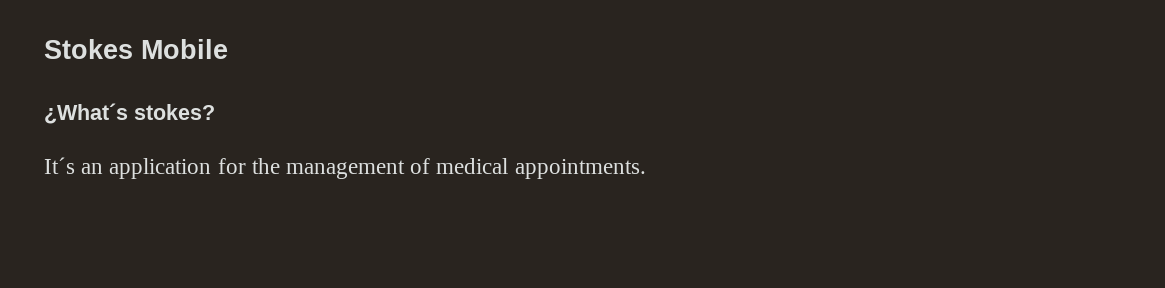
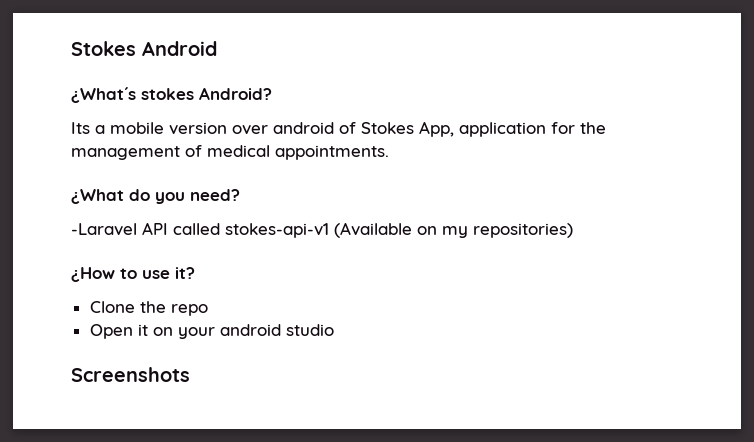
- Stokes Mobile
+ Stokes Android
- ¿What´s stokes?
- It´s an application for the management of medical appointments.
+ ¿What´s stokes Android?
+ Its a mobile version over android of Stokes App, application for the management of medical appointments.
+ ¿What do you need?
+ -Laravel API called stokes-api-v1 (Available on my repositories)
+ ¿How to use it?
+ Clone the repo
+ Open it on your android studio
+ Screenshots

